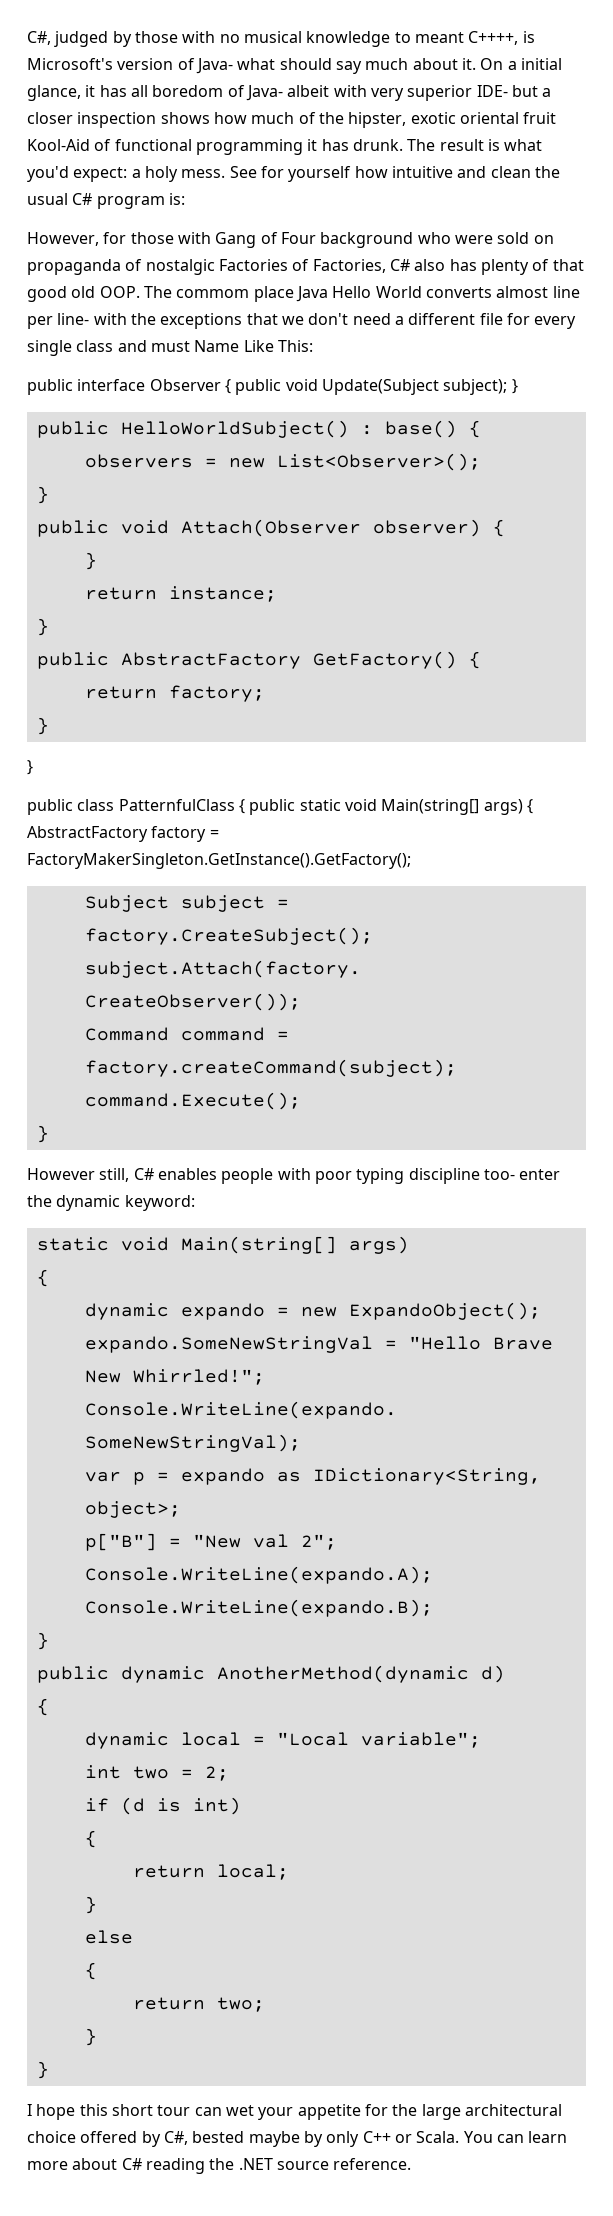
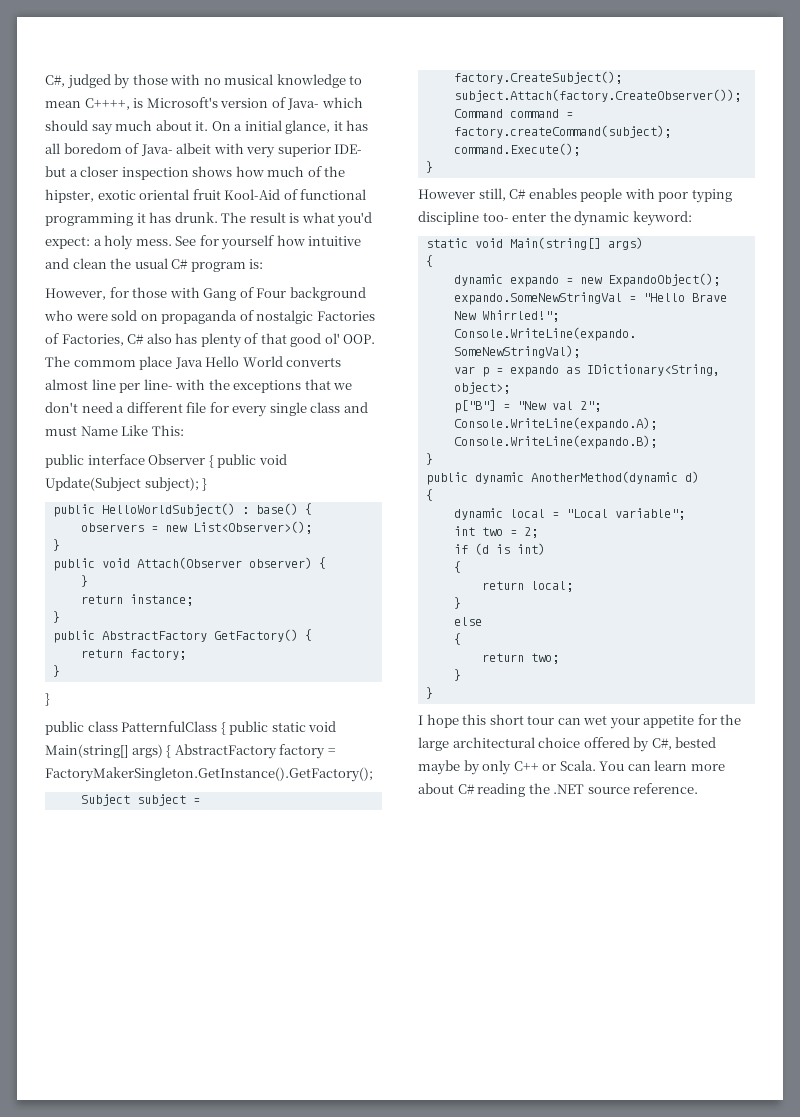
- C#, judged by those with no musical knowledge to meant C++++, is Microsoft's version of Java- what should say much about it.
+ C#, judged by those with no musical knowledge to mean C++++, is Microsoft's version of Java- which should say much about it.
- However, for those with Gang of Four background who were sold on propaganda of nostalgic Factories of Factories, C# also has plenty of that good old OOP. The commom place Java Hello World converts almost line per line- with the exceptions that we don't need a different file for every single class and must Name Like This:
+ However, for those with Gang of Four background who were sold on propaganda of nostalgic Factories of Factories, C# also has plenty of that good ol' OOP. The commom place Java Hello World converts almost line per line- with the exceptions that we don't need a different file for every single class and must Name Like This:

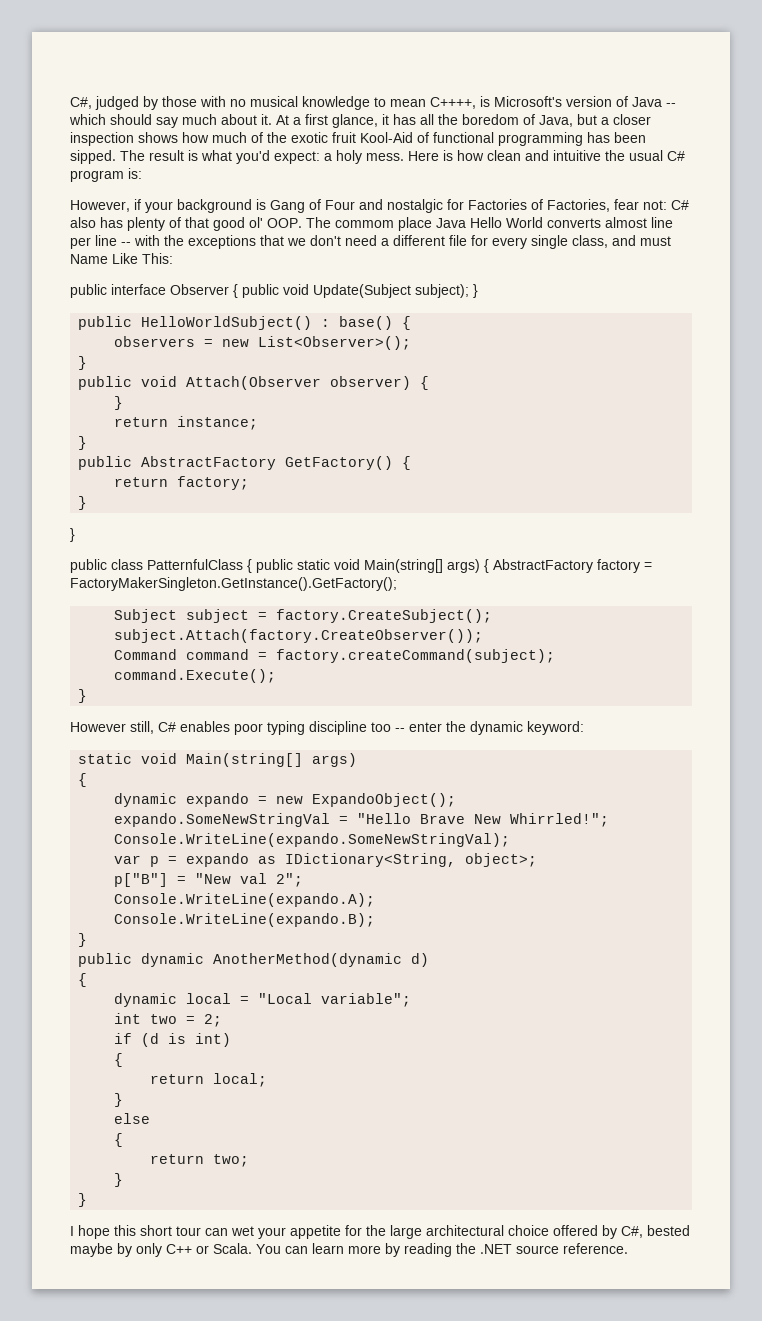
- C#, judged by those with no musical knowledge to mean C++++, is Microsoft's version of Java- which should say much about it.
+ C#, judged by those with no musical knowledge to mean C++++, is Microsoft's version of Java -- which should say much about it.
- On a initial glance, it has all boredom of Java- albeit with very superior IDE- but a closer inspection shows how much of the hipster, exotic oriental fruit Kool-Aid of functional programming it has drunk.
+ At a first glance, it has all the boredom of Java, but a closer inspection shows how much of the exotic fruit Kool-Aid of functional programming has been sipped.
- See for yourself how intuitive and clean the usual C# program is:
+ Here is how clean and intuitive the usual C# program is:
- However, for those with Gang of Four background who were sold on propaganda of nostalgic Factories of Factories, C# also has plenty of that good ol' OOP. The commom place Java Hello World converts almost line per line- with the exceptions that we don't need a different file for every single class and must Name Like This:
+ However, if your background is Gang of Four and nostalgic for Factories of Factories, fear not: C# also has plenty of that good ol' OOP. The commom place Java Hello World converts almost line per line -- with the exceptions that we don't need a different file for every single class, and must Name Like This:
- However still, C# enables people with poor typing discipline too- enter the dynamic keyword:
+ However still, C# enables poor typing discipline too -- enter the dynamic keyword:
- You can learn more about C# reading the .NET source reference.
+ You can learn more by reading the .NET source reference.

